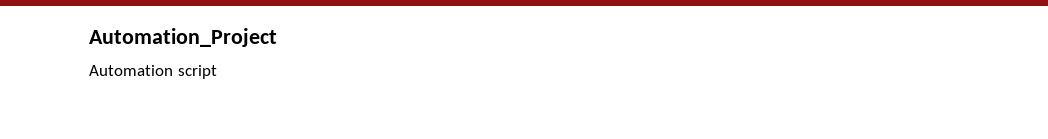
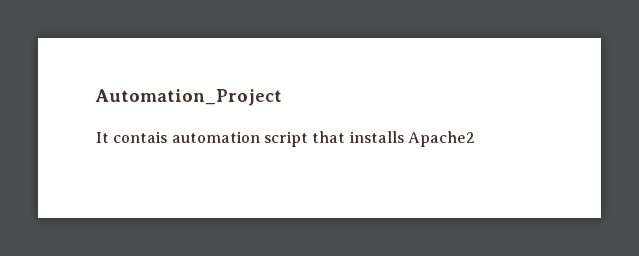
- Automation script
+ It contais automation script that installs Apache2

